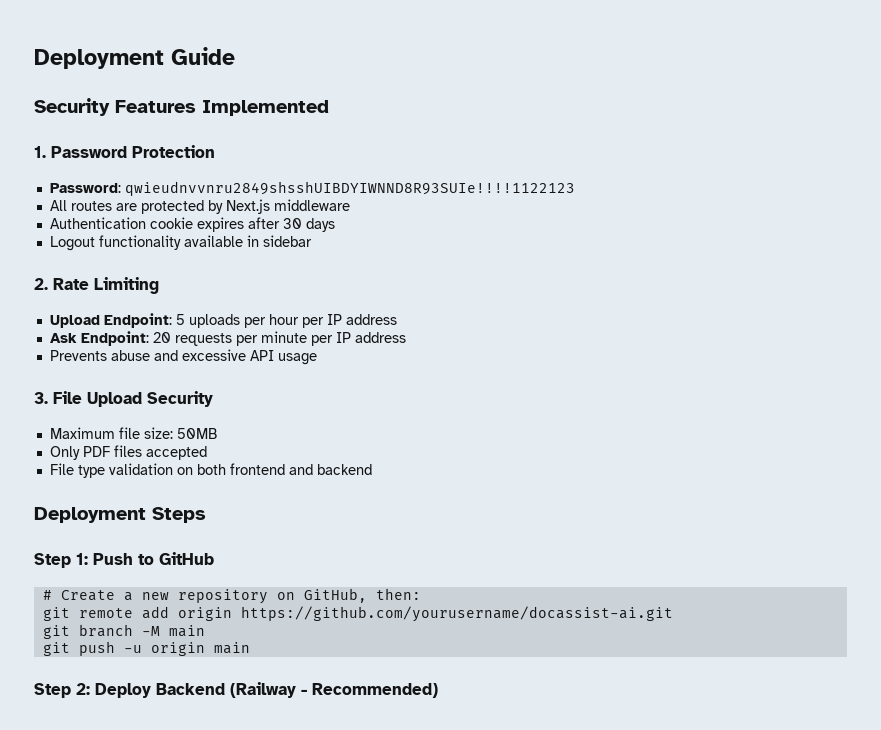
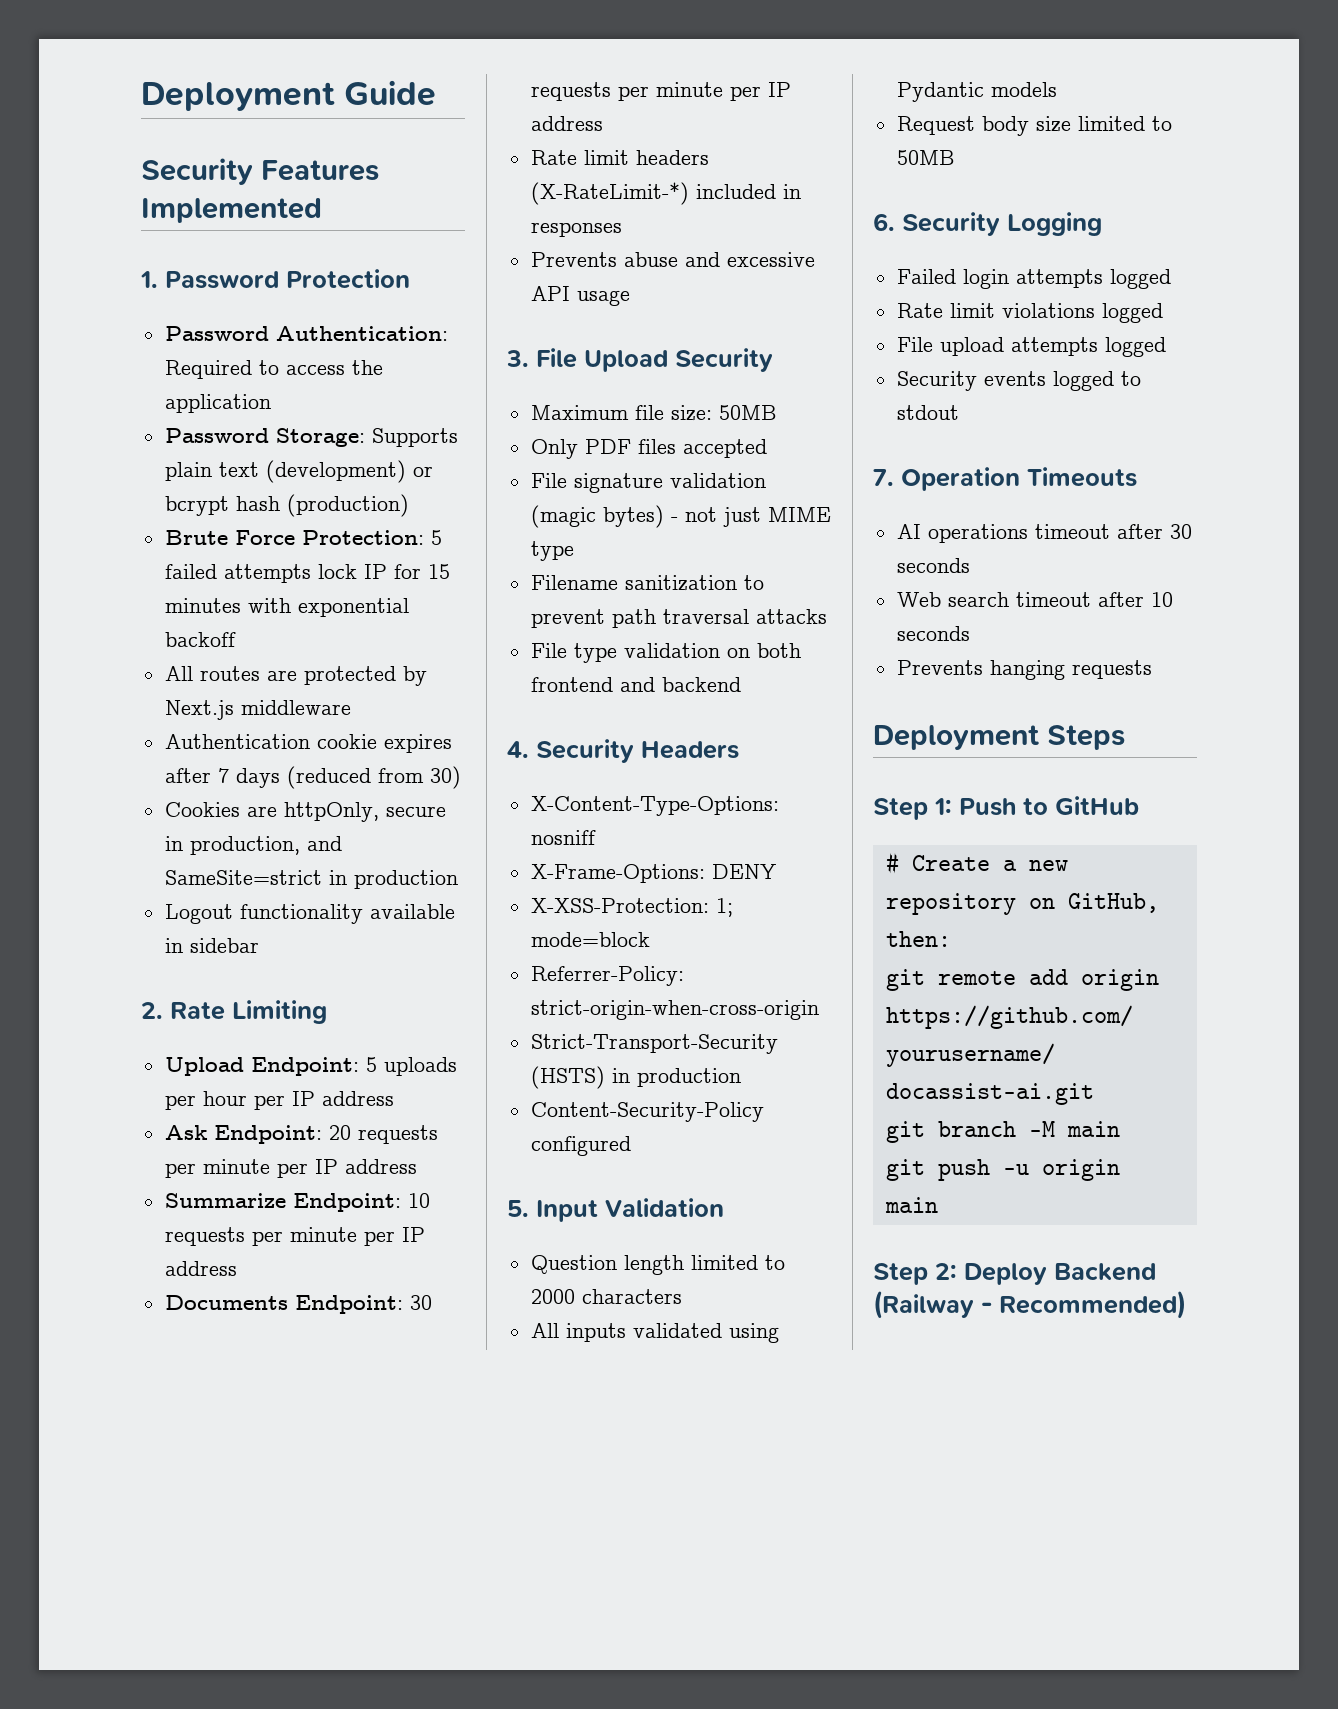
- Password: qwieudnvvnru2849shsshUIBDYIWNND8R93SUIe!!!!1122123
+ Password Authentication: Required to access the application
+ Password Storage: Supports plain text (development) or bcrypt hash (production)
+ Brute Force Protection: 5 failed attempts lock IP for 15 minutes with exponential backoff
- Authentication cookie expires after 30 days
+ Authentication cookie expires after 7 days (reduced from 30)
+ Cookies are httpOnly, secure in production, and SameSite=strict in production
+ Summarize Endpoint: 10 requests per minute per IP address
+ Documents Endpoint: 30 requests per minute per IP address
+ Rate limit headers (X-RateLimit-*) included in responses
+ File signature validation (magic bytes) - not just MIME type
+ Filename sanitization to prevent path traversal attacks
+ 4. Security Headers
+ X-Content-Type-Options: nosniff
+ X-Frame-Options: DENY
+ X-XSS-Protection: 1; mode=block
+ Referrer-Policy: strict-origin-when-cross-origin
+ Strict-Transport-Security (HSTS) in production
+ Content-Security-Policy configured
+ 5. Input Validation
+ Question length limited to 2000 characters
+ All inputs validated using Pydantic models
+ Request body size limited to 50MB
+ 6. Security Logging
+ Failed login attempts logged
+ Rate limit violations logged
+ File upload attempts logged
+ Security events logged to stdout
+ 7. Operation Timeouts
+ AI operations timeout after 30 seconds
+ Web search timeout after 10 seconds
+ Prevents hanging requests

